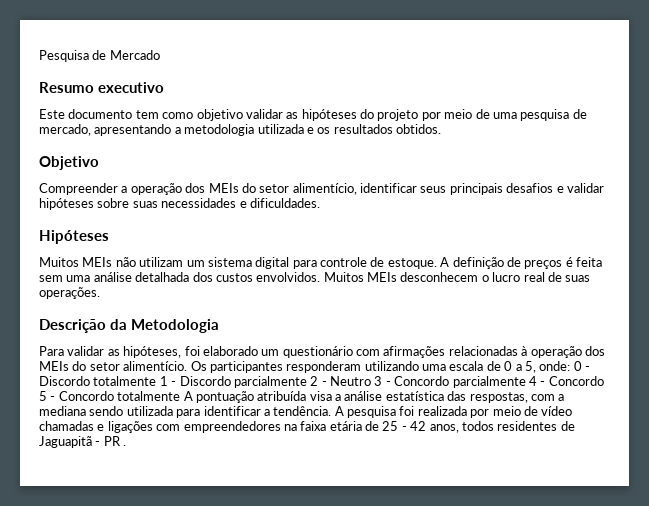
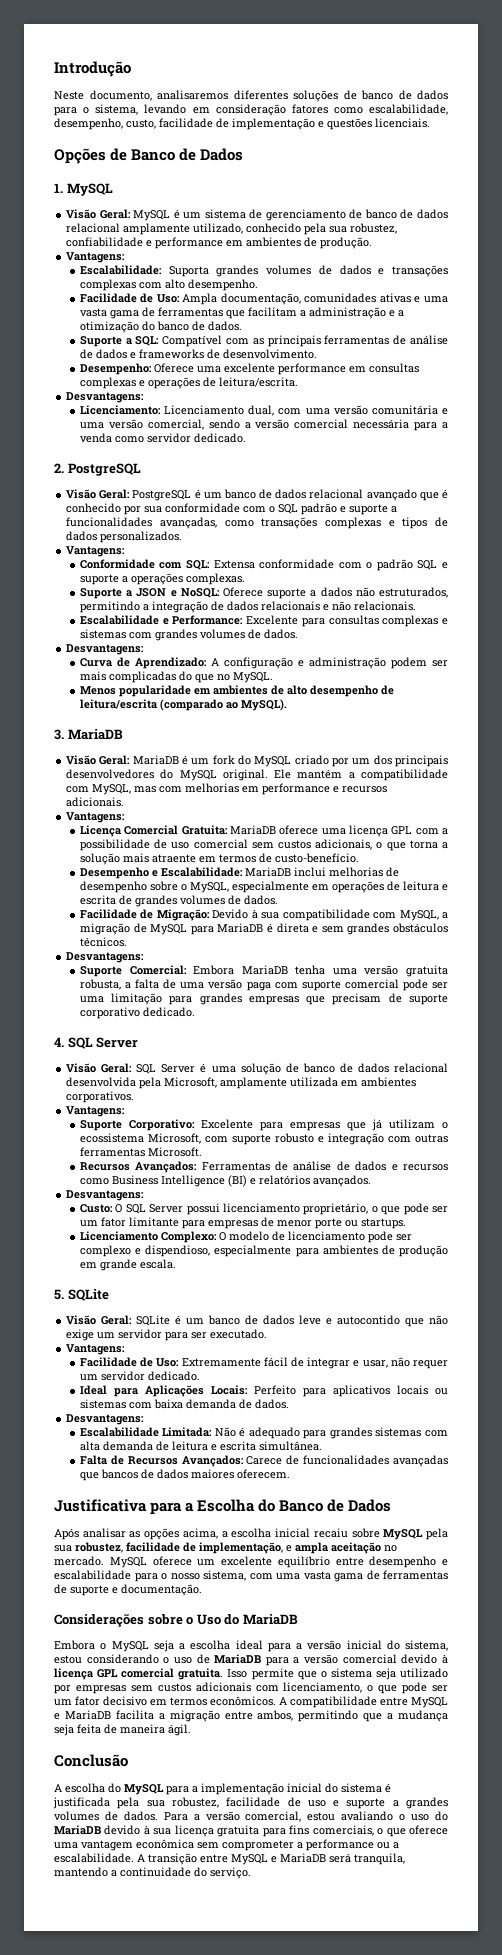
- Pesquisa de Mercado
- Resumo executivo
- Este documento tem como objetivo validar as hipóteses do projeto por meio de uma pesquisa de mercado, apresentando a metodologia utilizada e os resultados obtidos.
- Objetivo
- Compreender a operação dos MEIs do setor alimentício, identificar seus principais desafios e validar hipóteses sobre suas necessidades e dificuldades.
- Hipóteses
- Muitos MEIs não utilizam um sistema digital para controle de estoque. A definição de preços é feita sem uma análise detalhada dos custos envolvidos. Muitos MEIs desconhecem o lucro real de suas operações.
- Descrição da Metodologia
- Para validar as hipóteses, foi elaborado um questionário com afirmações relacionadas à operação dos MEIs do setor alimentício. Os participantes responderam utilizando uma escala de 0 a 5, onde: 0 - Discordo totalmente 1 - Discordo parcialmente 2 - Neutro 3 - Concordo parcialmente 4 - Concordo 5 - Concordo totalmente A pontuação atribuída visa a análise estatística das respostas, com a mediana sendo utilizada para identificar a tendência. A pesquisa foi realizada por meio de vídeo chamadas e ligações com empreendedores na faixa etária de 25 - 42 anos, todos residentes de Jaguapitã - PR .
+ Introdução
+ Neste documento, analisaremos diferentes soluções de banco de dados para o sistema, levando em consideração fatores como escalabilidade, desempenho, custo, facilidade de implementação e questões licenciais.
+ Opções de Banco de Dados
+ 1. MySQL
+ Visão Geral: MySQL é um sistema de gerenciamento de banco de dados relacional amplamente utilizado, conhecido pela sua robustez, confiabilidade e performance em ambientes de produção.
+ Vantagens:
+ Escalabilidade: Suporta grandes volumes de dados e transações complexas com alto desempenho.
+ Facilidade de Uso: Ampla documentação, comunidades ativas e uma vasta gama de ferramentas que facilitam a administração e a otimização do banco de dados.
+ Suporte a SQL: Compatível com as principais ferramentas de análise de dados e frameworks de desenvolvimento.
+ Desempenho: Oferece uma excelente performance em consultas complexas e operações de leitura/escrita.
+ Desvantagens:
+ Licenciamento: Licenciamento dual, com uma versão comunitária e uma versão comercial, sendo a versão comercial necessária para a venda como servidor dedicado.
+ 2. PostgreSQL
+ Visão Geral: PostgreSQL é um banco de dados relacional avançado que é conhecido por sua conformidade com o SQL padrão e suporte a funcionalidades avançadas, como transações complexas e tipos de dados personalizados.
+ Vantagens:
+ Conformidade com SQL: Extensa conformidade com o padrão SQL e suporte a operações complexas.
+ Suporte a JSON e NoSQL: Oferece suporte a dados não estruturados, permitindo a integração de dados relacionais e não relacionais.
+ Escalabilidade e Performance: Excelente para consultas complexas e sistemas com grandes volumes de dados.
+ Desvantagens:
+ Curva de Aprendizado: A configuração e administração podem ser mais complicadas do que no MySQL.
+ Menos popularidade em ambientes de alto desempenho de leitura/escrita (comparado ao MySQL).
+ 3. MariaDB
+ Visão Geral: MariaDB é um fork do MySQL criado por um dos principais desenvolvedores do MySQL original. Ele mantém a compatibilidade com MySQL, mas com melhorias em performance e recursos adicionais.
+ Vantagens:
+ Licença Comercial Gratuita: MariaDB oferece uma licença GPL com a possibilidade de uso comercial sem custos adicionais, o que torna a solução mais atraente em termos de custo-benefício.
+ Desempenho e Escalabilidade: MariaDB inclui melhorias de desempenho sobre o MySQL, especialmente em operações de leitura e escrita de grandes volumes de dados.
+ Facilidade de Migração: Devido à sua compatibilidade com MySQL, a migração de MySQL para MariaDB é direta e sem grandes obstáculos técnicos.
+ Desvantagens:
+ Suporte Comercial: Embora MariaDB tenha uma versão gratuita robusta, a falta de uma versão paga com suporte comercial pode ser uma limitação para grandes empresas que precisam de suporte corporativo dedicado.
+ 4. SQL Server
+ Visão Geral: SQL Server é uma solução de banco de dados relacional desenvolvida pela Microsoft, amplamente utilizada em ambientes corporativos.
+ Vantagens:
+ Suporte Corporativo: Excelente para empresas que já utilizam o ecossistema Microsoft, com suporte robusto e integração com outras ferramentas Microsoft.
+ Recursos Avançados: Ferramentas de análise de dados e recursos como Business Intelligence (BI) e relatórios avançados.
+ Desvantagens:
+ Custo: O SQL Server possui licenciamento proprietário, o que pode ser um fator limitante para empresas de menor porte ou startups.
+ Licenciamento Complexo: O modelo de licenciamento pode ser complexo e dispendioso, especialmente para ambientes de produção em grande escala.
+ 5. SQLite
+ Visão Geral: SQLite é um banco de dados leve e autocontido que não exige um servidor para ser executado.
+ Vantagens:
+ Facilidade de Uso: Extremamente fácil de integrar e usar, não requer um servidor dedicado.
+ Ideal para Aplicações Locais: Perfeito para aplicativos locais ou sistemas com baixa demanda de dados.
+ Desvantagens:
+ Escalabilidade Limitada: Não é adequado para grandes sistemas com alta demanda de leitura e escrita simultânea.
+ Falta de Recursos Avançados: Carece de funcionalidades avançadas que bancos de dados maiores oferecem.
+ Justificativa para a Escolha do Banco de Dados
+ Após analisar as opções acima, a escolha inicial recaiu sobre MySQL pela sua robustez, facilidade de implementação, e ampla aceitação no mercado. MySQL oferece um excelente equilíbrio entre desempenho e escalabilidade para o nosso sistema, com uma vasta gama de ferramentas de suporte e documentação.
+ Considerações sobre o Uso do MariaDB
+ Embora o MySQL seja a escolha ideal para a versão inicial do sistema, estou considerando o uso de MariaDB para a versão comercial devido à licença GPL comercial gratuita. Isso permite que o sistema seja utilizado por empresas sem custos adicionais com licenciamento, o que pode ser um fator decisivo em termos econômicos. A compatibilidade entre MySQL e MariaDB facilita a migração entre ambos, permitindo que a mudança seja feita de maneira ágil.
+ Conclusão
+ A escolha do MySQL para a implementação inicial do sistema é justificada pela sua robustez, facilidade de uso e suporte a grandes volumes de dados. Para a versão comercial, estou avaliando o uso do MariaDB devido à sua licença gratuita para fins comerciais, o que oferece uma vantagem econômica sem comprometer a performance ou a escalabilidade. A transição entre MySQL e MariaDB será tranquila, mantendo a continuidade do serviço.

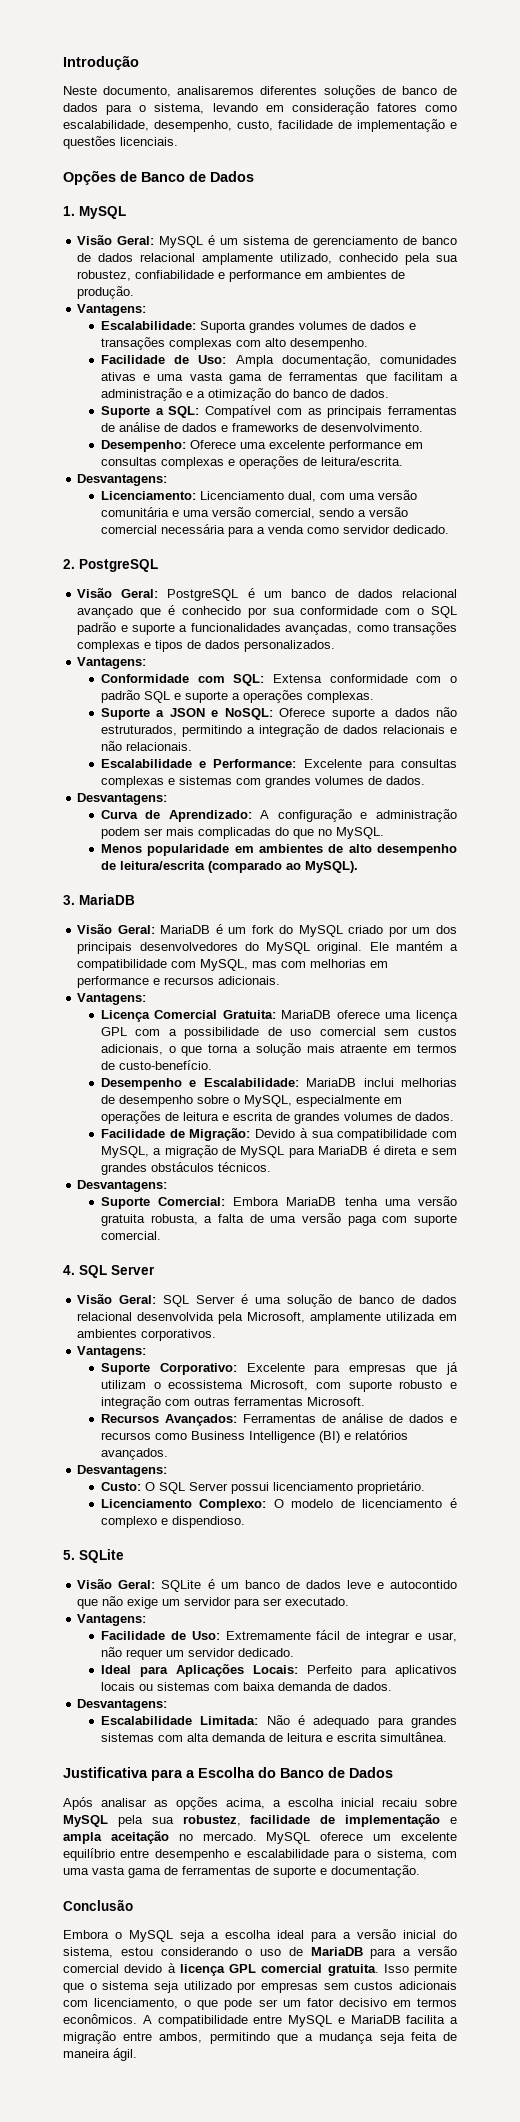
- Suporte Comercial: Embora MariaDB tenha uma versão gratuita robusta, a falta de uma versão paga com suporte comercial pode ser uma limitação para grandes empresas que precisam de suporte corporativo dedicado.
+ Suporte Comercial: Embora MariaDB tenha uma versão gratuita robusta, a falta de uma versão paga com suporte comercial.
- Custo: O SQL Server possui licenciamento proprietário, o que pode ser um fator limitante para empresas de menor porte ou startups.
+ Custo: O SQL Server possui licenciamento proprietário.
- Licenciamento Complexo: O modelo de licenciamento pode ser complexo e dispendioso, especialmente para ambientes de produção em grande escala.
+ Licenciamento Complexo: O modelo de licenciamento é complexo e dispendioso.
- Falta de Recursos Avançados: Carece de funcionalidades avançadas que bancos de dados maiores oferecem.
- Após analisar as opções acima, a escolha inicial recaiu sobre MySQL pela sua robustez, facilidade de implementação, e ampla aceitação no mercado.
+ Após analisar as opções acima, a escolha inicial recaiu sobre MySQL pela sua robustez, facilidade de implementação e ampla aceitação no mercado.
- MySQL oferece um excelente equilíbrio entre desempenho e escalabilidade para o nosso sistema, com uma vasta gama de ferramentas de suporte e documentação.
+ MySQL oferece um excelente equilíbrio entre desempenho e escalabilidade para o sistema, com uma vasta gama de ferramentas de suporte e documentação.
- Considerações sobre o Uso do MariaDB
+ Conclusão
- Conclusão
- A escolha do MySQL para a implementação inicial do sistema é justificada pela sua robustez, facilidade de uso e suporte a grandes volumes de dados. Para a versão comercial, estou avaliando o uso do MariaDB devido à sua licença gratuita para fins comerciais, o que oferece uma vantagem econômica sem comprometer a performance ou a escalabilidade. A transição entre MySQL e MariaDB será tranquila, mantendo a continuidade do serviço.

